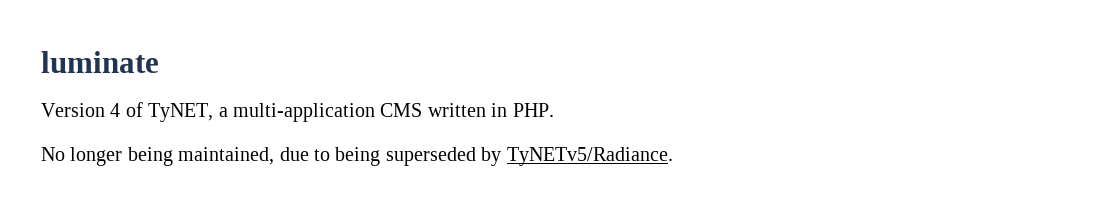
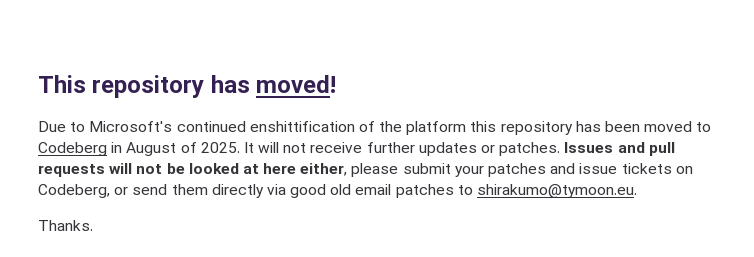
- luminate
- Version 4 of TyNET, a multi-application CMS written in PHP.
- No longer being maintained, due to being superseded by TyNETv5/Radiance.
+ This repository has moved!
+ Due to Microsoft's continued enshittification of the platform this repository has been moved to Codeberg in August of 2025. It will not receive further updates or patches. Issues and pull requests will not be looked at here either, please submit your patches and issue tickets on Codeberg, or send them directly via good old email patches to shirakumo@tymoon.eu.
+ Thanks.

